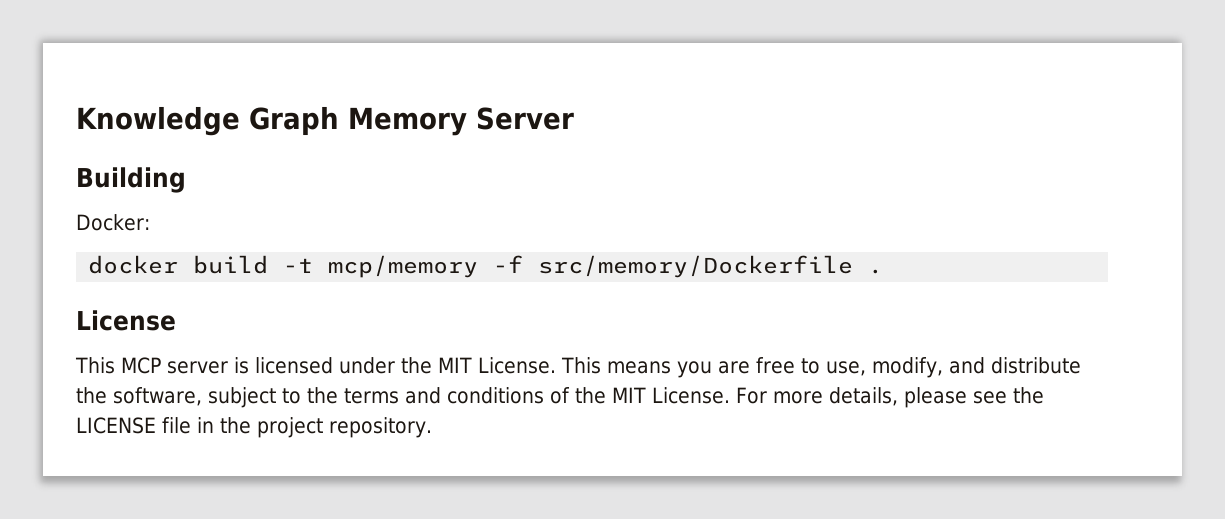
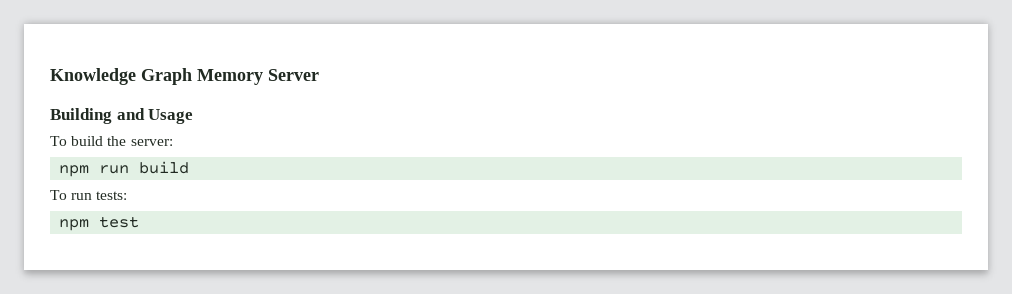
- Building
- Docker:
- docker build -t mcp/memory -f src/memory/Dockerfile .
- License
- This MCP server is licensed under the MIT License. This means you are free to use, modify, and distribute the software, subject to the terms and conditions of the MIT License. For more details, please see the LICENSE file in the project repository.
+ Building and Usage
+ To build the server:
+ npm run build
+ To run tests:
+ npm test

